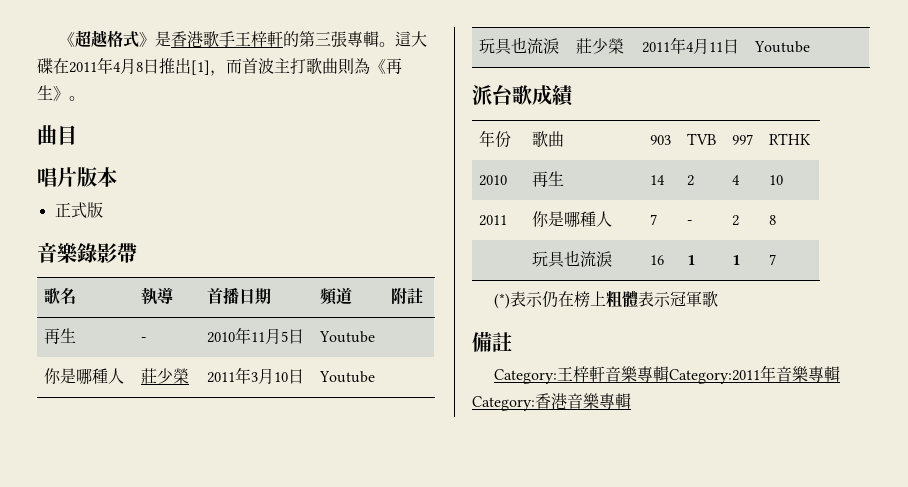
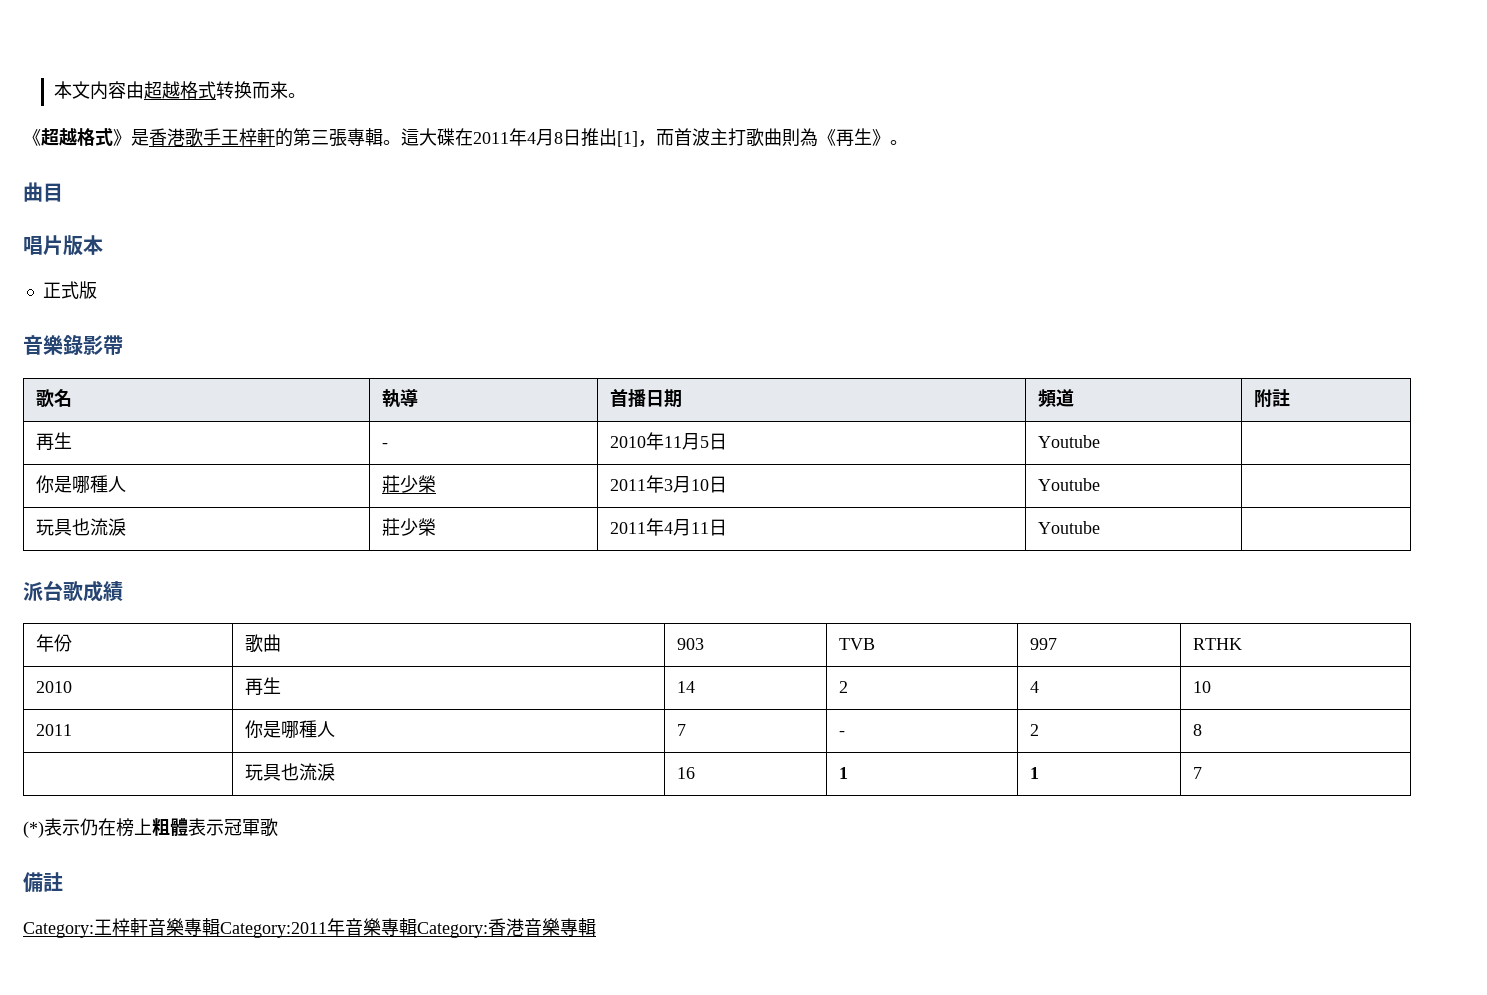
+ 本文内容由超越格式转换而来。

